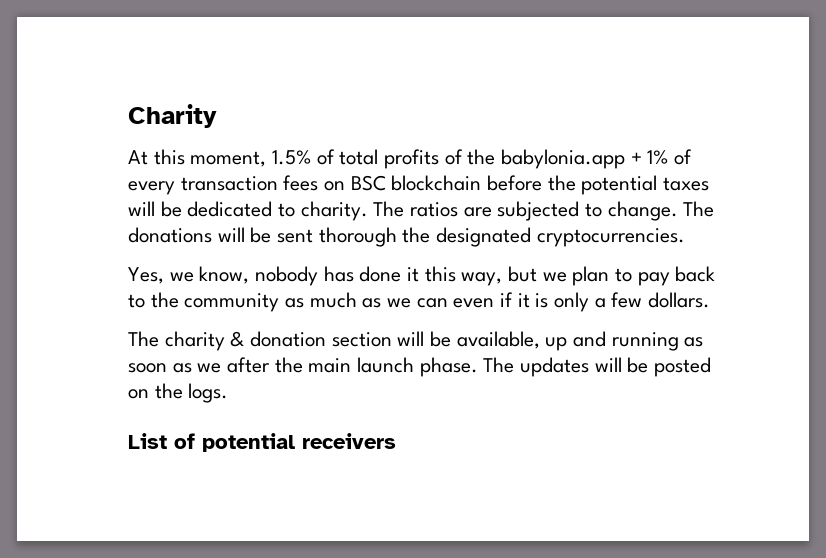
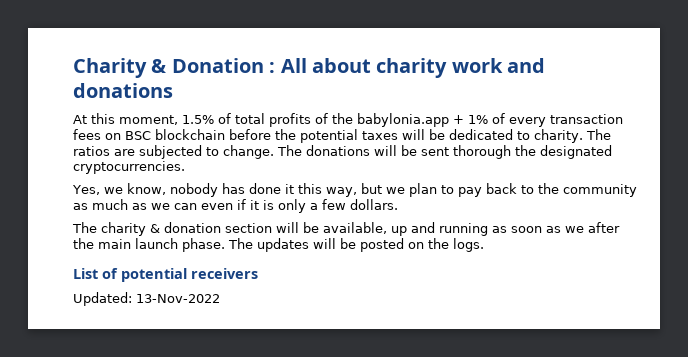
- Charity
+ Charity & Donation : All about charity work and donations
+ Updated: 13-Nov-2022

